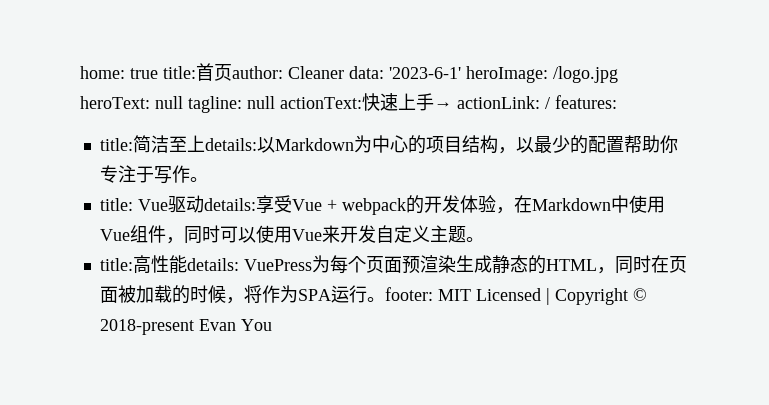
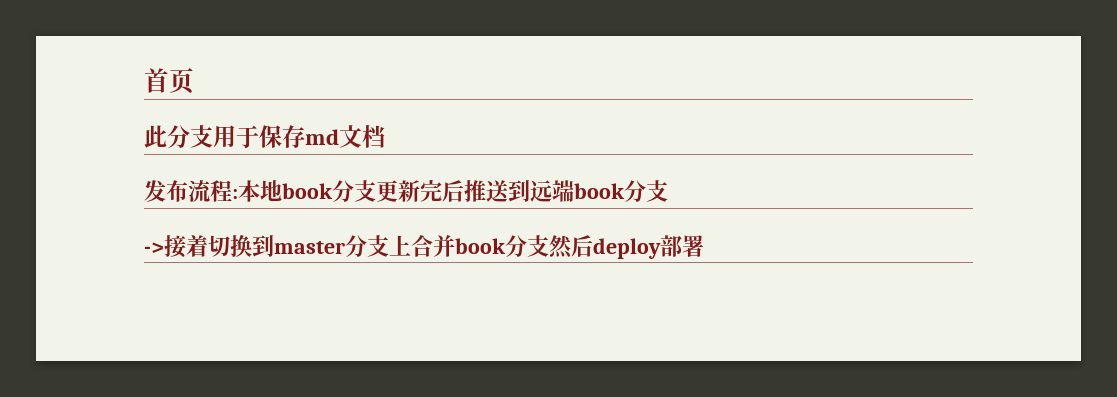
- home: true title:首页author: Cleaner data: '2023-6-1' heroImage: /logo.jpg heroText: null tagline: null actionText:快速上手→ actionLink: / features:
- title:简洁至上details:以Markdown为中心的项目结构，以最少的配置帮助你专注于写作。
- title: Vue驱动details:享受Vue + webpack的开发体验，在Markdown中使用Vue组件，同时可以使用Vue来开发自定义主题。
- title:高性能details: VuePress为每个页面预渲染生成静态的HTML，同时在页面被加载的时候，将作为SPA运行。footer: MIT Licensed | Copyright © 2018-present Evan You
+ 首页
+ 此分支用于保存md文档
+ 发布流程:本地book分支更新完后推送到远端book分支
+ ->接着切换到master分支上合并book分支然后deploy部署

